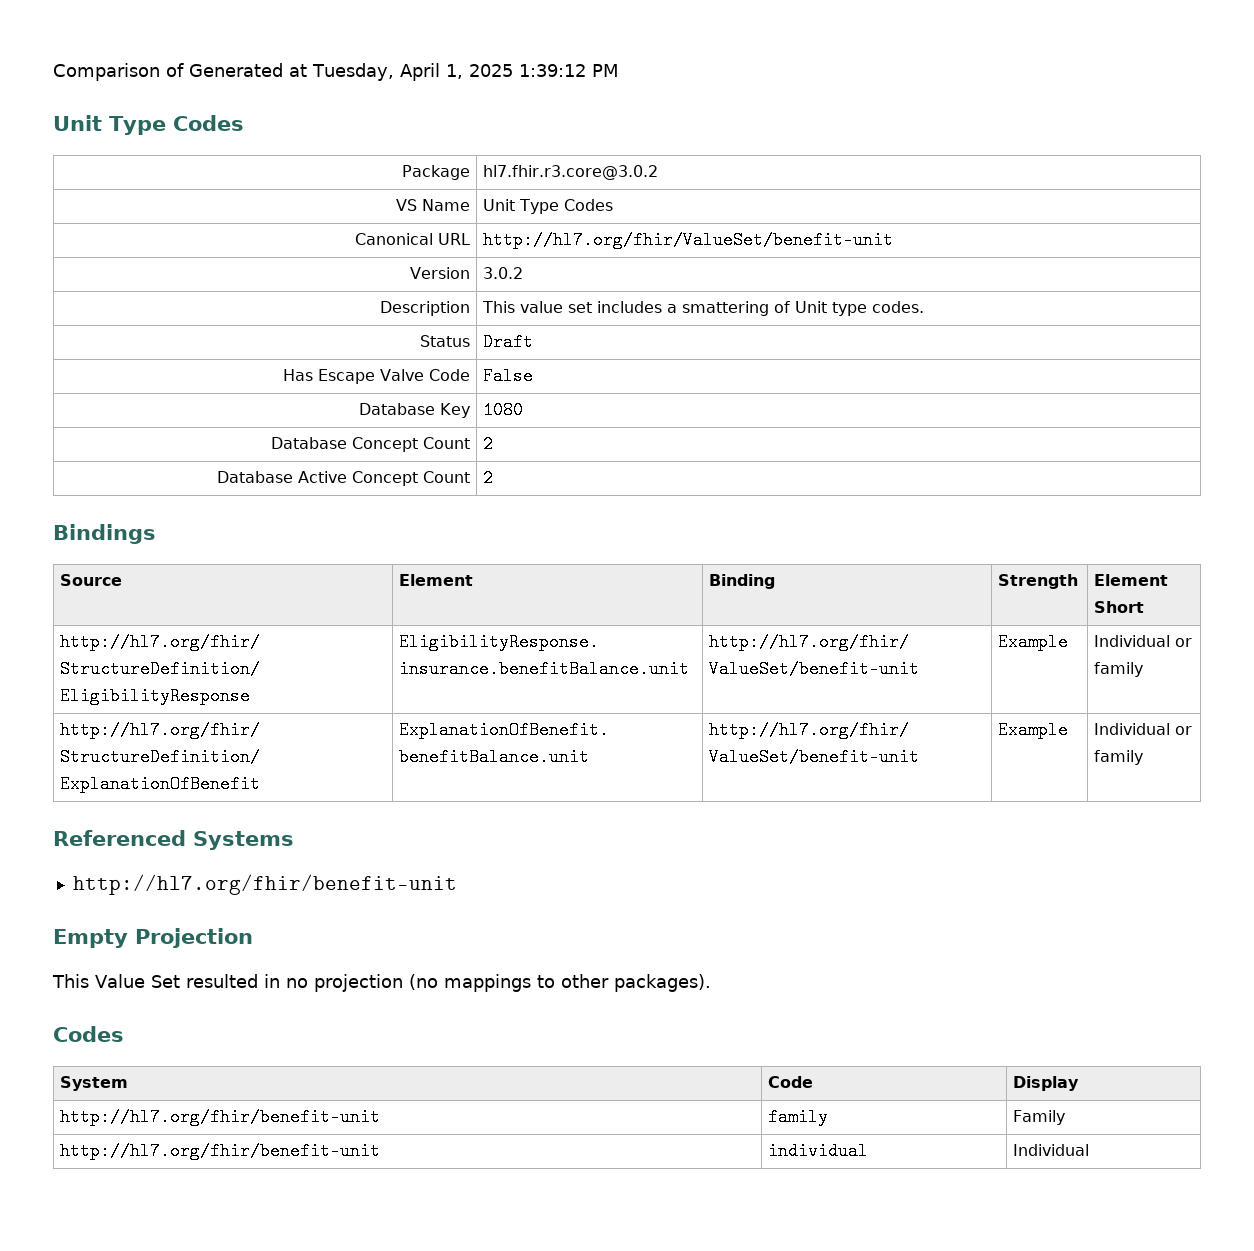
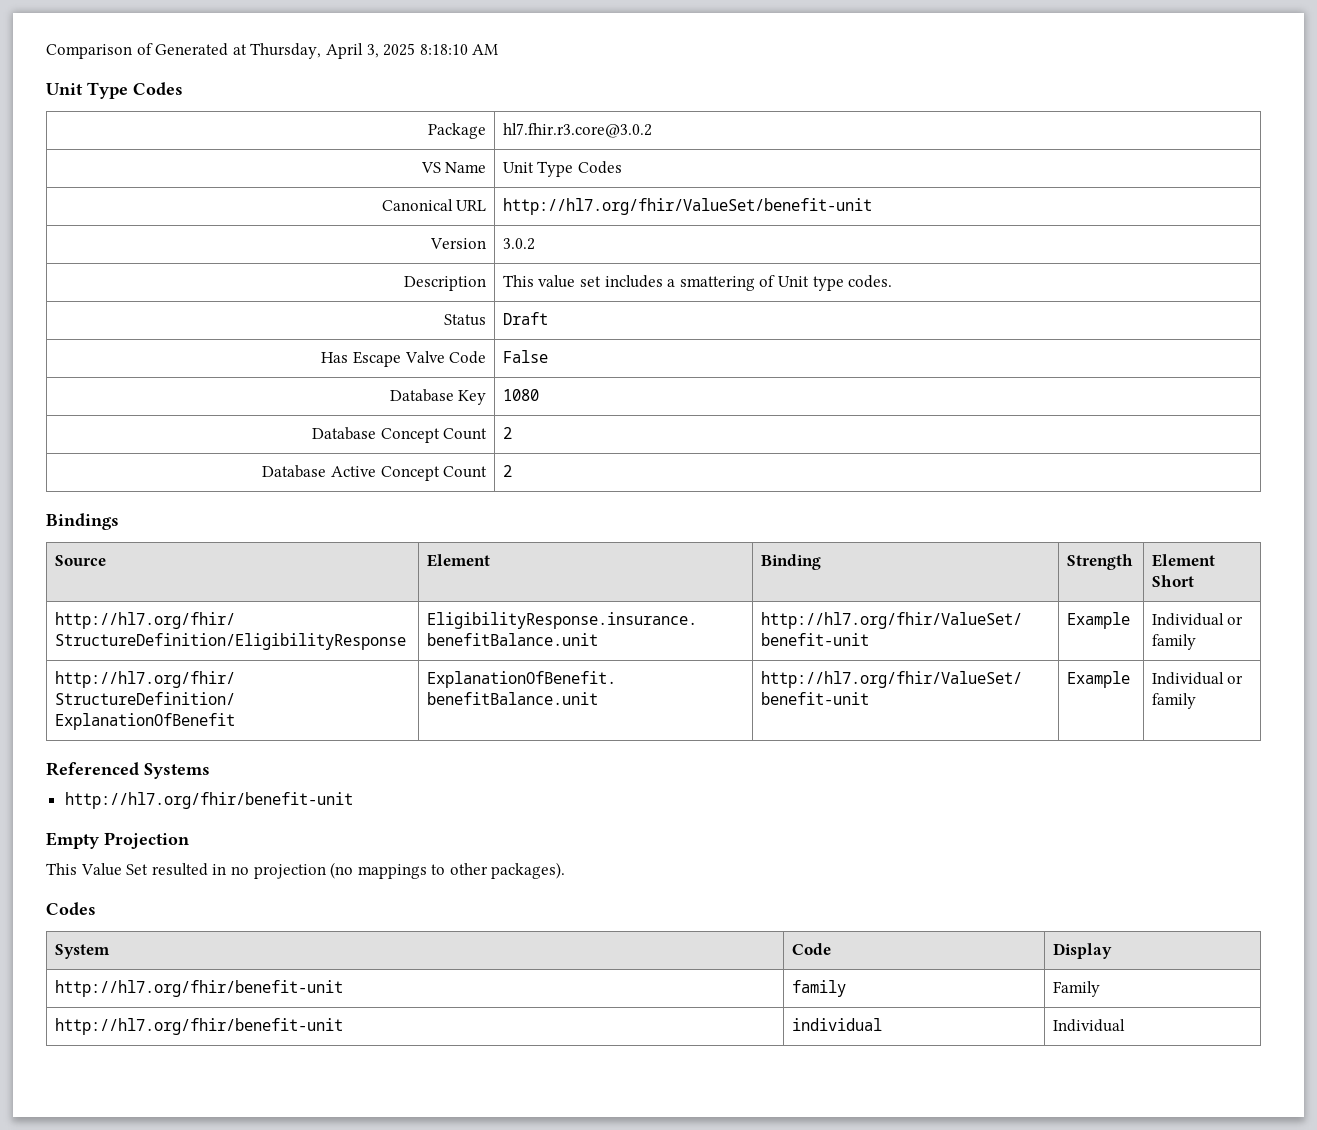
- Comparison of Generated at Tuesday, April 1, 2025 1:39:12 PM
+ Comparison of Generated at Thursday, April 3, 2025 8:18:10 AM

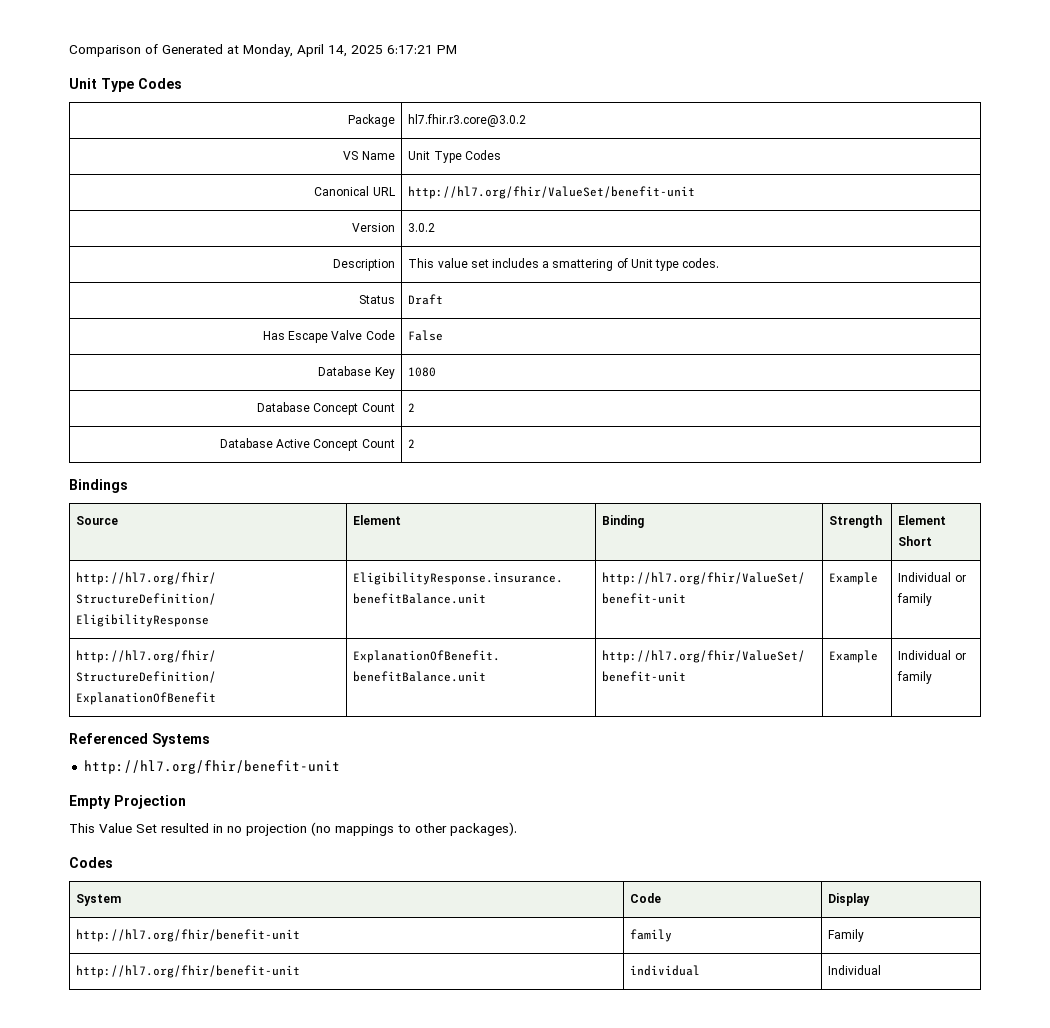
- Comparison of Generated at Thursday, April 3, 2025 8:18:10 AM
+ Comparison of Generated at Monday, April 14, 2025 6:17:21 PM

